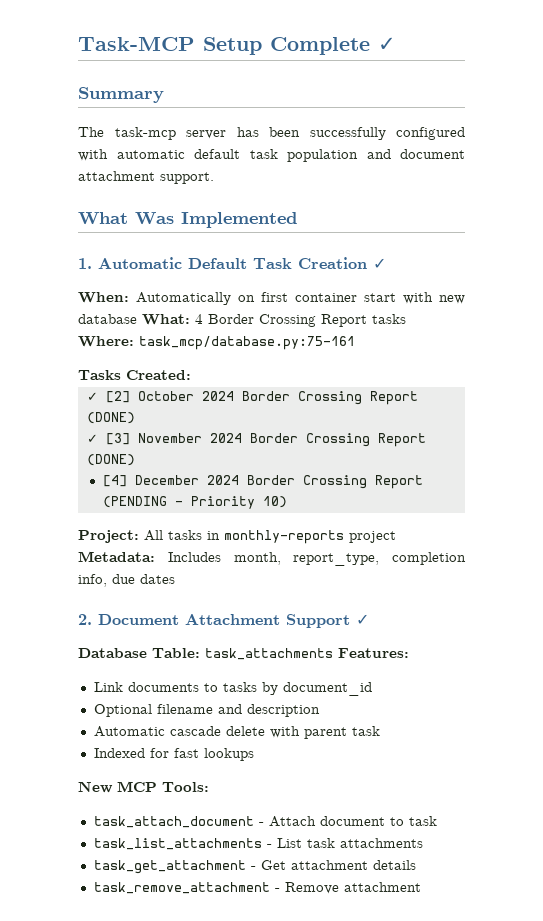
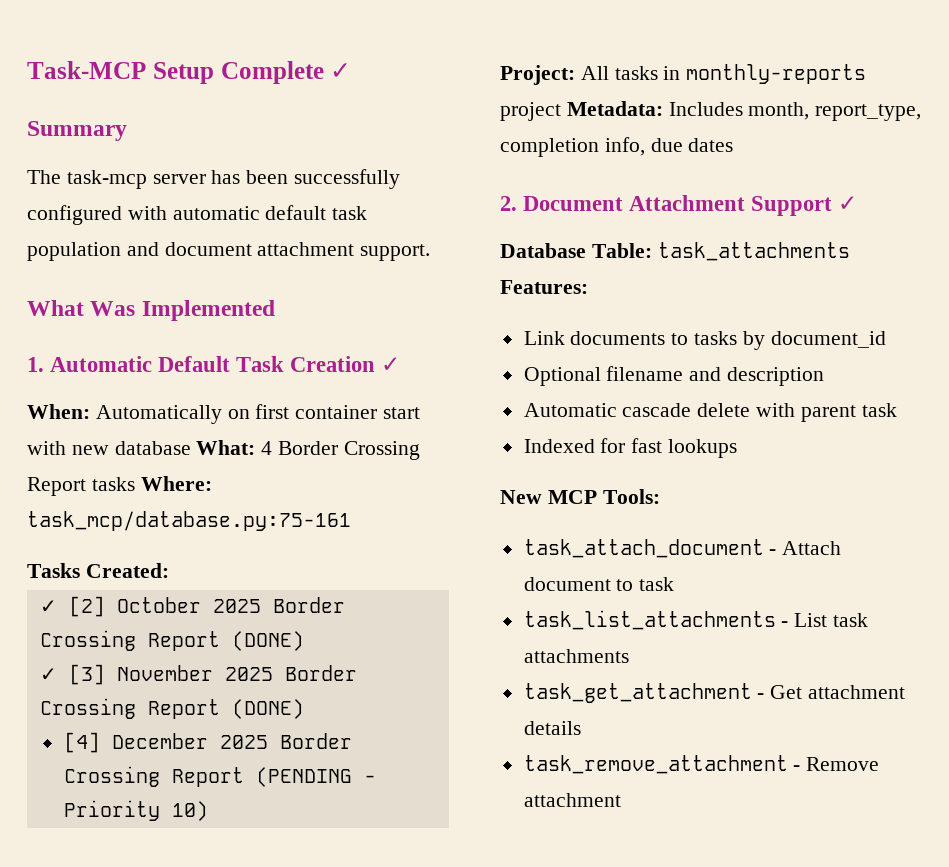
- ✓ [2] October 2024 Border Crossing Report (DONE)
+ ✓ [2] October 2025 Border Crossing Report (DONE)
- ✓ [3] November 2024 Border Crossing Report (DONE)
+ ✓ [3] November 2025 Border Crossing Report (DONE)
- [4] December 2024 Border Crossing Report (PENDING - Priority 10)
+ [4] December 2025 Border Crossing Report (PENDING - Priority 10)

